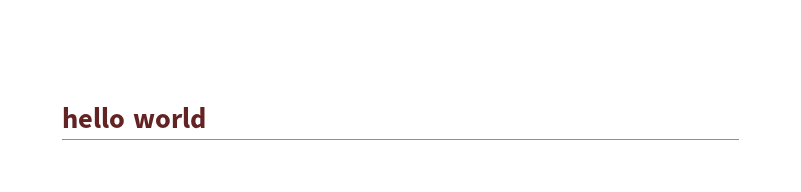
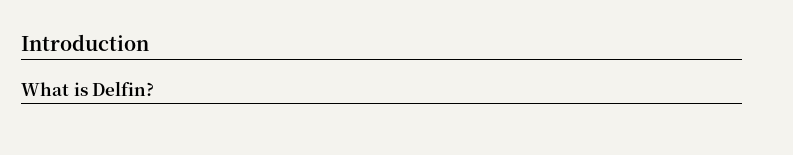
- hello world
+ Introduction
+ What is Delfin?

